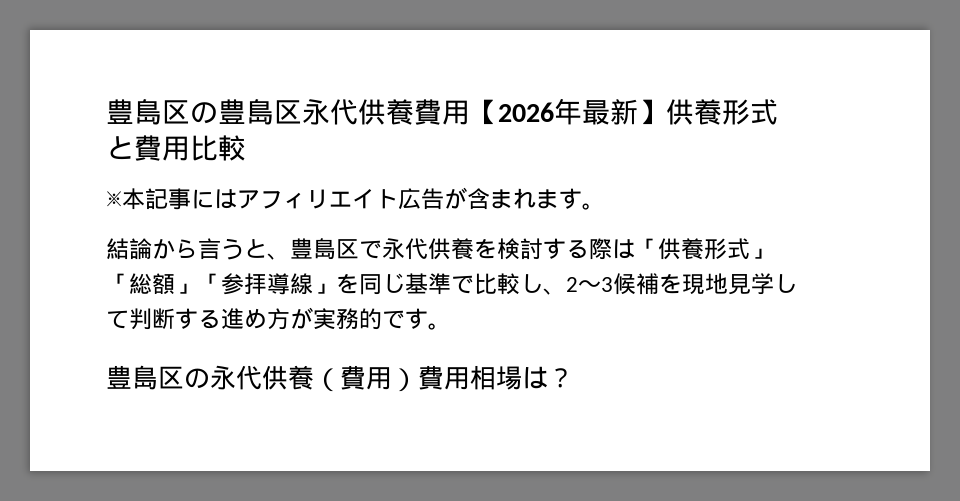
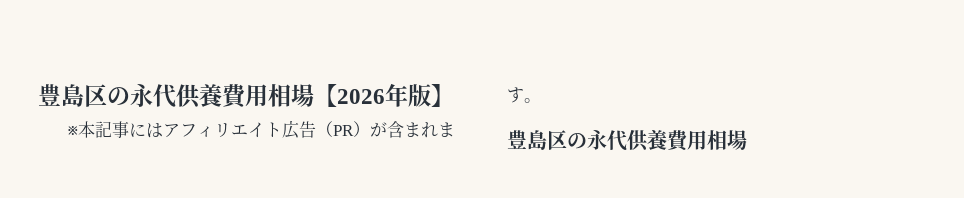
- 豊島区の豊島区永代供養費用【2026年最新】供養形式と費用比較
+ 豊島区の永代供養費用相場【2026年版】
- ※本記事にはアフィリエイト広告が含まれます。
- 結論から言うと、豊島区で永代供養を検討する際は「供養形式」「総額」「参拝導線」を同じ基準で比較し、2〜3候補を現地見学して判断する進め方が実務的です。
- 豊島区の永代供養（費用）費用相場は？
+ ※本記事にはアフィリエイト広告（PR）が含まれます。
+ 豊島区の永代供養費用相場

